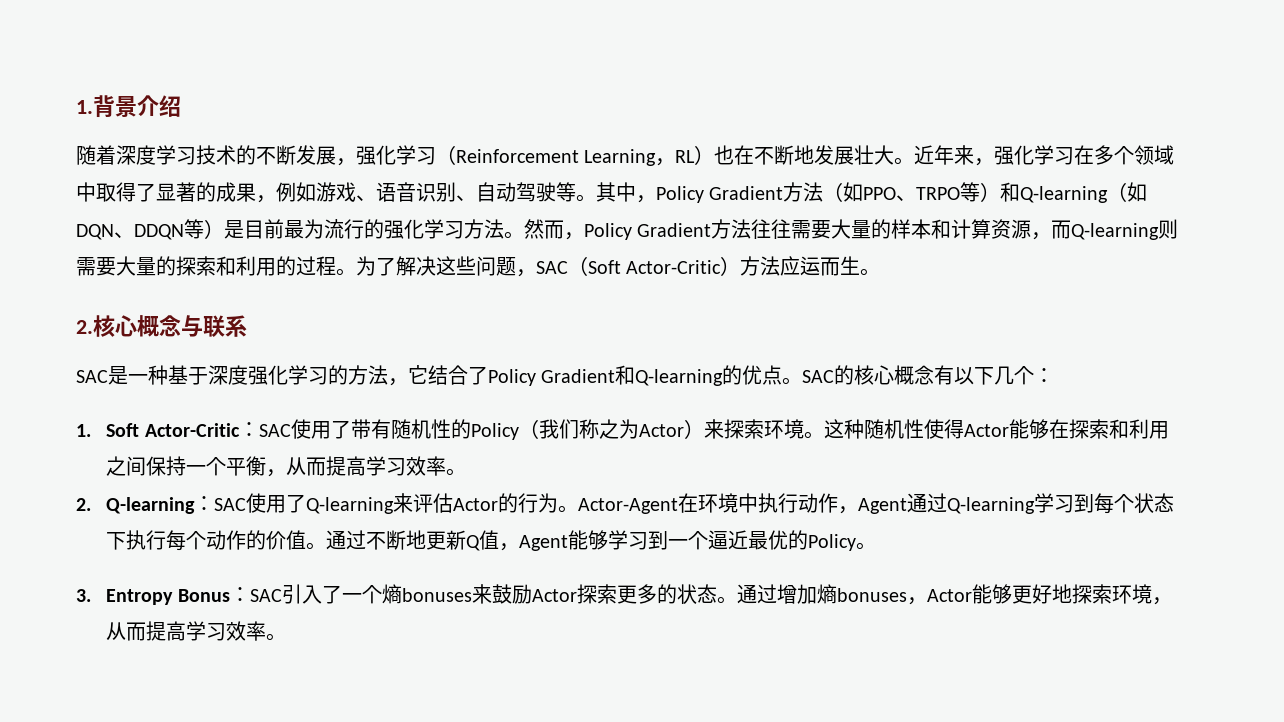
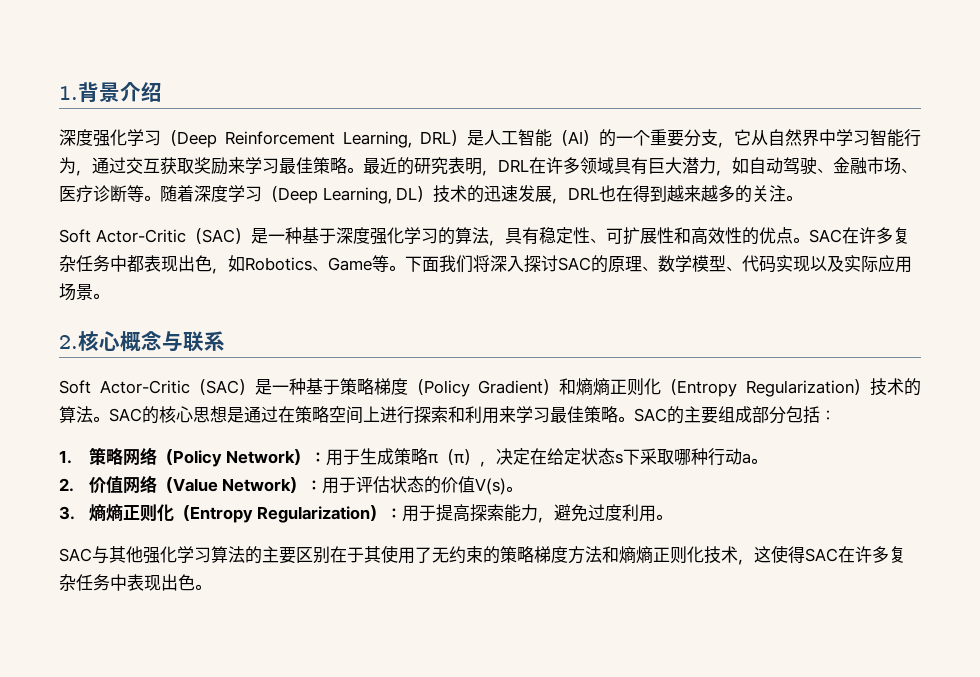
- 随着深度学习技术的不断发展，强化学习（Reinforcement Learning，RL）也在不断地发展壮大。近年来，强化学习在多个领域中取得了显著的成果，例如游戏、语音识别、自动驾驶等。其中，Policy Gradient方法（如PPO、TRPO等）和Q-learning（如DQN、DDQN等）是目前最为流行的强化学习方法。然而，Policy Gradient方法往往需要大量的样本和计算资源，而Q-learning则需要大量的探索和利用的过程。为了解决这些问题，SAC（Soft Actor-Critic）方法应运而生。
+ 深度强化学习（Deep Reinforcement Learning, DRL）是人工智能（AI）的一个重要分支，它从自然界中学习智能行为，通过交互获取奖励来学习最佳策略。最近的研究表明，DRL在许多领域具有巨大潜力，如自动驾驶、金融市场、医疗诊断等。随着深度学习（Deep Learning, DL）技术的迅速发展，DRL也在得到越来越多的关注。
+ Soft Actor-Critic（SAC）是一种基于深度强化学习的算法，具有稳定性、可扩展性和高效性的优点。SAC在许多复杂任务中都表现出色，如Robotics、Game等。下面我们将深入探讨SAC的原理、数学模型、代码实现以及实际应用场景。
  2.核心概念与联系
- SAC是一种基于深度强化学习的方法，它结合了Policy Gradient和Q-learning的优点。SAC的核心概念有以下几个：
- 1. Soft Actor-Critic：SAC使用了带有随机性的Policy（我们称之为Actor）来探索环境。这种随机性使得Actor能够在探索和利用之间保持一个平衡，从而提高学习效率。
- 2. Q-learning：SAC使用了Q-learning来评估Actor的行为。Actor-Agent在环境中执行动作，Agent通过Q-learning学习到每个状态下执行每个动作的价值。通过不断地更新Q值，Agent能够学习到一个逼近最优的Policy。
- 3. Entropy Bonus：SAC引入了一个熵bonuses来鼓励Actor探索更多的状态。通过增加熵bonuses，Actor能够更好地探索环境，从而提高学习效率。
+ Soft Actor-Critic（SAC）是一种基于策略梯度（Policy Gradient）和熵熵正则化（Entropy Regularization）技术的算法。SAC的核心思想是通过在策略空间上进行探索和利用来学习最佳策略。SAC的主要组成部分包括：
+ 1.策略网络（Policy Network）：用于生成策略π（π），决定在给定状态s下采取哪种行动a。
+ 2.价值网络（Value Network）：用于评估状态的价值V(s)。
+ 3.熵熵正则化（Entropy Regularization）：用于提高探索能力，避免过度利用。
+ SAC与其他强化学习算法的主要区别在于其使用了无约束的策略梯度方法和熵熵正则化技术，这使得SAC在许多复杂任务中表现出色。

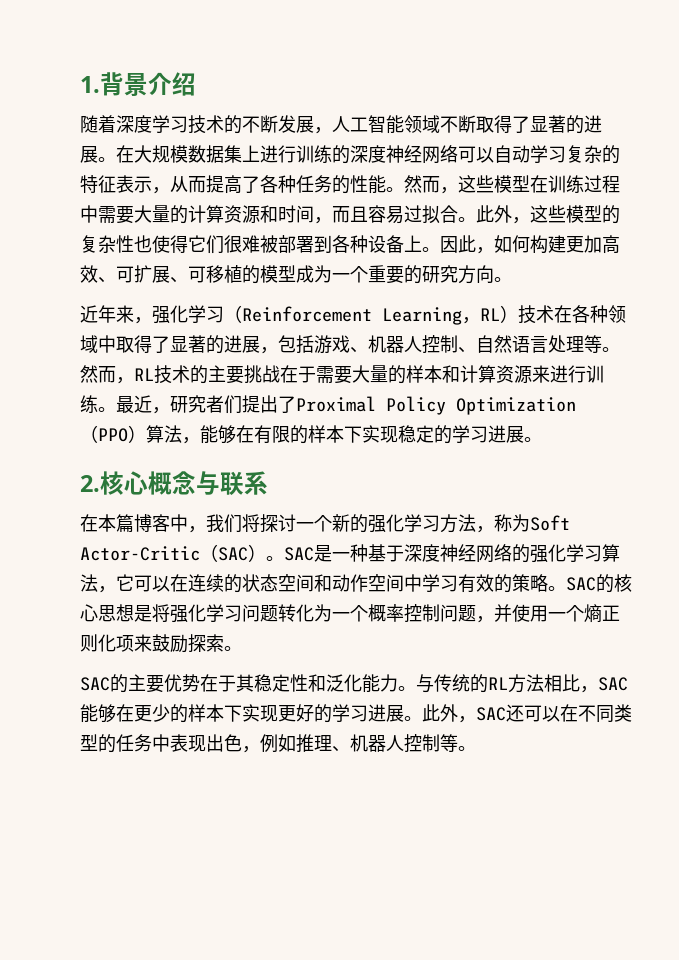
- 深度强化学习（Deep Reinforcement Learning, DRL）是人工智能（AI）的一个重要分支，它从自然界中学习智能行为，通过交互获取奖励来学习最佳策略。最近的研究表明，DRL在许多领域具有巨大潜力，如自动驾驶、金融市场、医疗诊断等。随着深度学习（Deep Learning, DL）技术的迅速发展，DRL也在得到越来越多的关注。
- Soft Actor-Critic（SAC）是一种基于深度强化学习的算法，具有稳定性、可扩展性和高效性的优点。SAC在许多复杂任务中都表现出色，如Robotics、Game等。下面我们将深入探讨SAC的原理、数学模型、代码实现以及实际应用场景。
+ 随着深度学习技术的不断发展，人工智能领域不断取得了显著的进展。在大规模数据集上进行训练的深度神经网络可以自动学习复杂的特征表示，从而提高了各种任务的性能。然而，这些模型在训练过程中需要大量的计算资源和时间，而且容易过拟合。此外，这些模型的复杂性也使得它们很难被部署到各种设备上。因此，如何构建更加高效、可扩展、可移植的模型成为一个重要的研究方向。
+ 近年来，强化学习（Reinforcement Learning，RL）技术在各种领域中取得了显著的进展，包括游戏、机器人控制、自然语言处理等。然而，RL技术的主要挑战在于需要大量的样本和计算资源来进行训练。最近，研究者们提出了Proximal Policy Optimization（PPO）算法，能够在有限的样本下实现稳定的学习进展。
- Soft Actor-Critic（SAC）是一种基于策略梯度（Policy Gradient）和熵熵正则化（Entropy Regularization）技术的算法。
+ 在本篇博客中，我们将探讨一个新的强化学习方法，称为Soft Actor-Critic（SAC）。SAC是一种基于深度神经网络的强化学习算法，它可以在连续的状态空间和动作空间中学习有效的策略。
- SAC的核心思想是通过在策略空间上进行探索和利用来学习最佳策略。SAC的主要组成部分包括：
- 1.策略网络（Policy Network）：用于生成策略π（π），决定在给定状态s下采取哪种行动a。
- 2.价值网络（Value Network）：用于评估状态的价值V(s)。
- 3.熵熵正则化（Entropy Regularization）：用于提高探索能力，避免过度利用。
- SAC与其他强化学习算法的主要区别在于其使用了无约束的策略梯度方法和熵熵正则化技术，这使得SAC在许多复杂任务中表现出色。
+ SAC的核心思想是将强化学习问题转化为一个概率控制问题，并使用一个熵正则化项来鼓励探索。
+ SAC的主要优势在于其稳定性和泛化能力。与传统的RL方法相比，SAC能够在更少的样本下实现更好的学习进展。此外，SAC还可以在不同类型的任务中表现出色，例如推理、机器人控制等。

